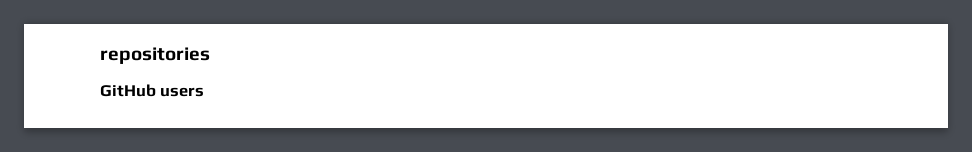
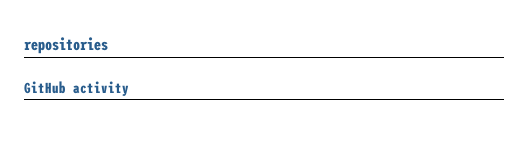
- GitHub users
+ GitHub activity

